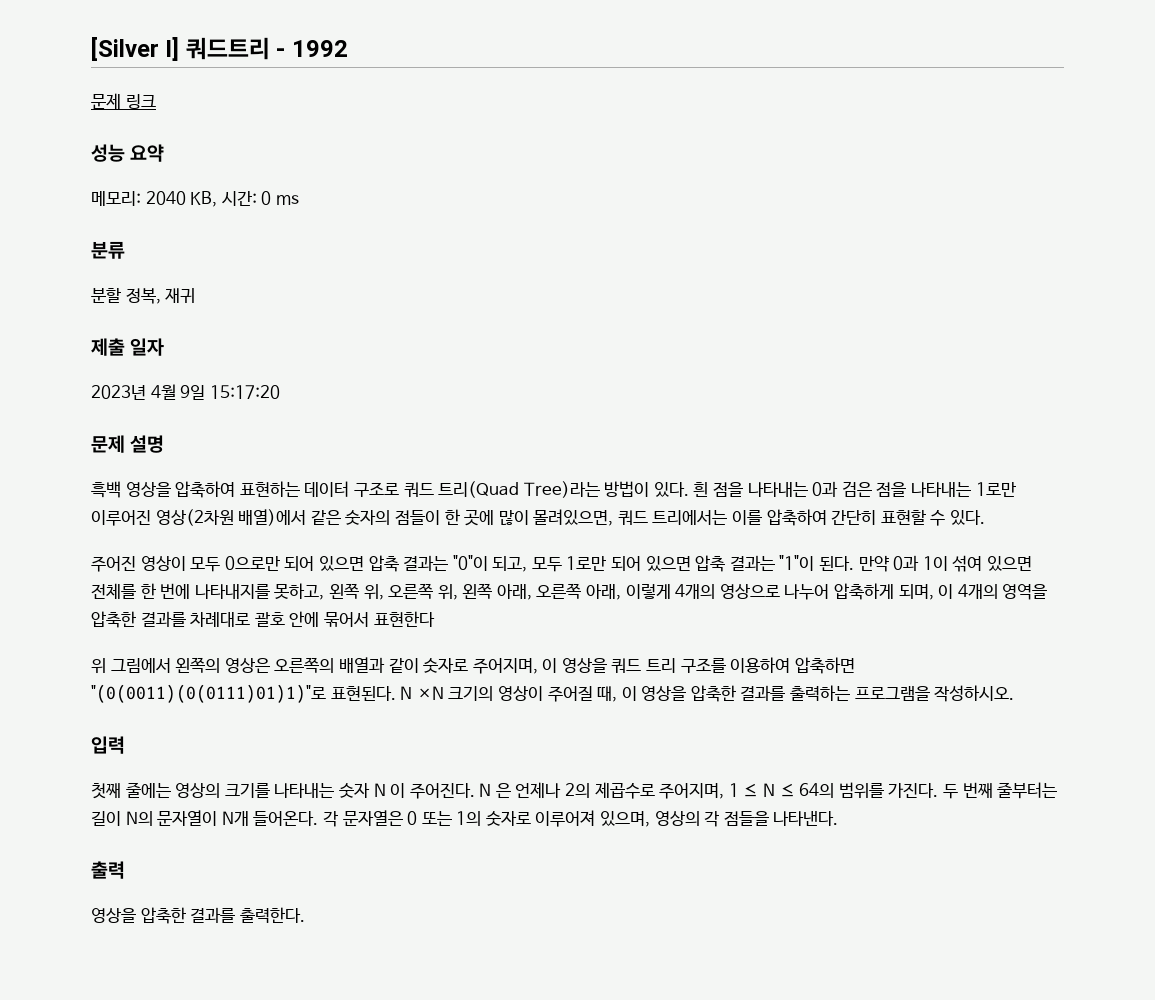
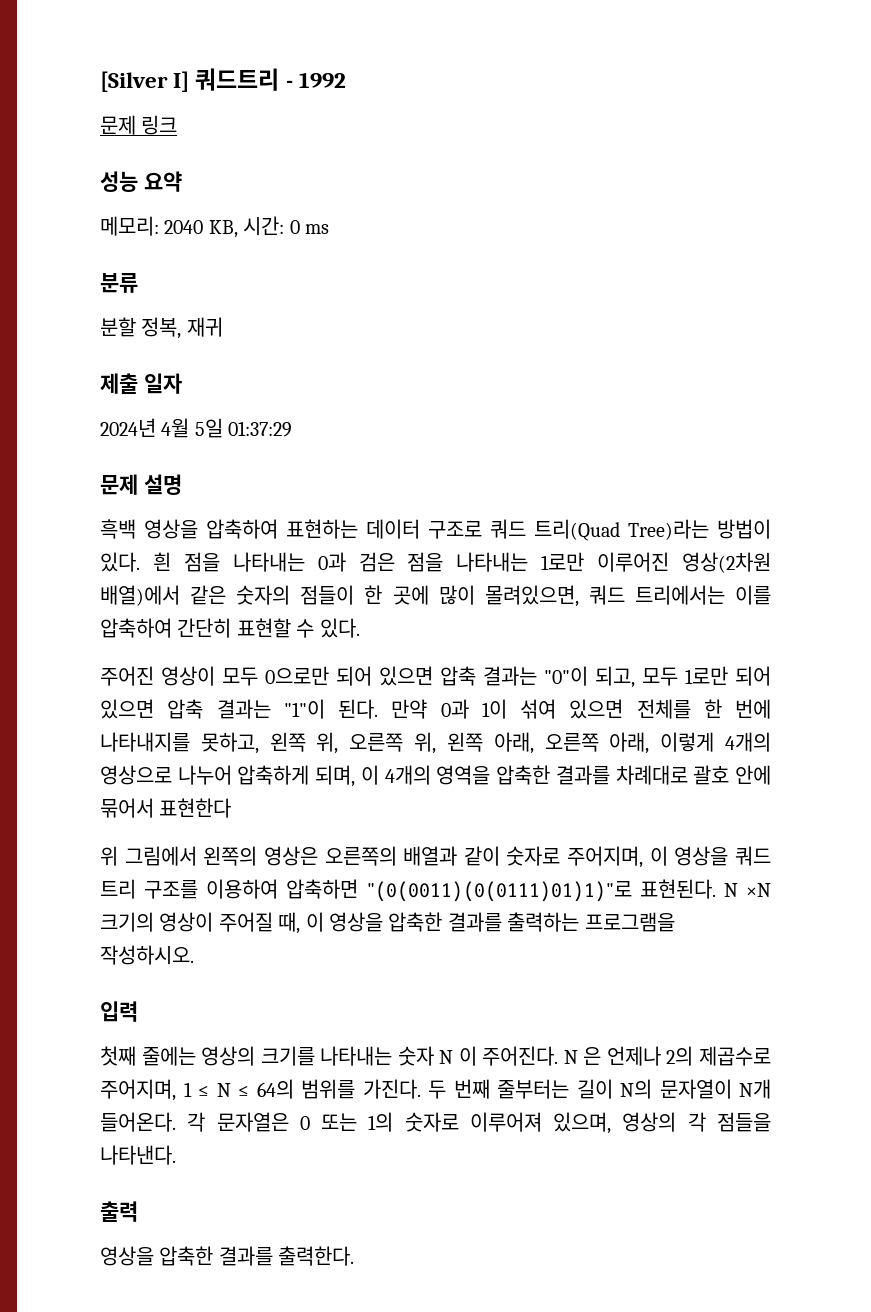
- 2023년 4월 9일 15:17:20
+ 2024년 4월 5일 01:37:29

